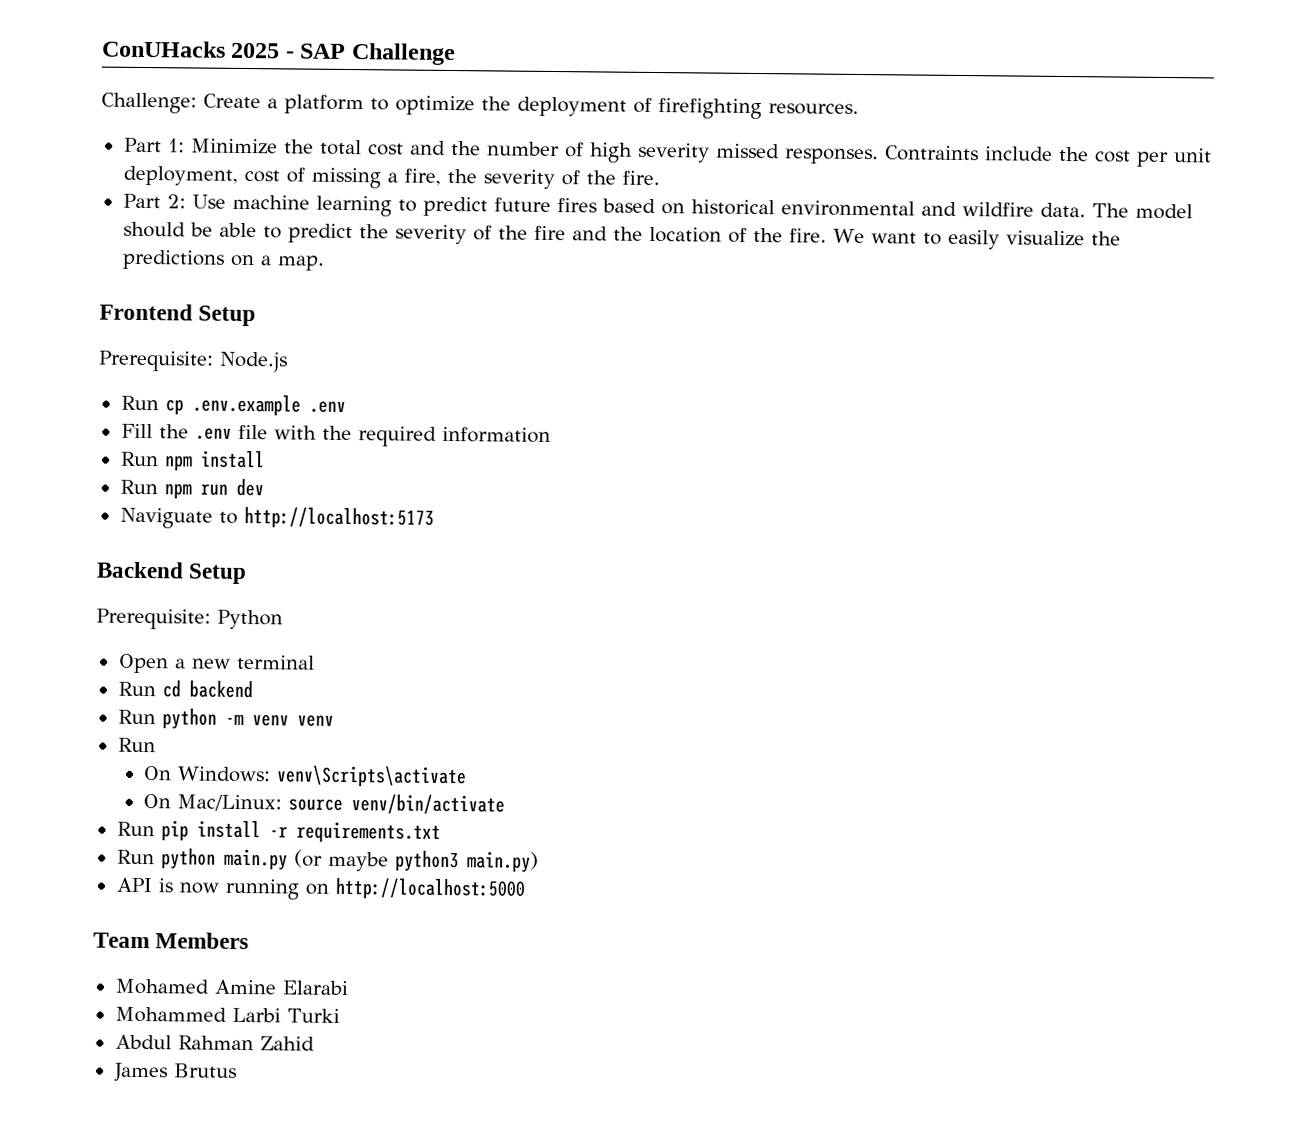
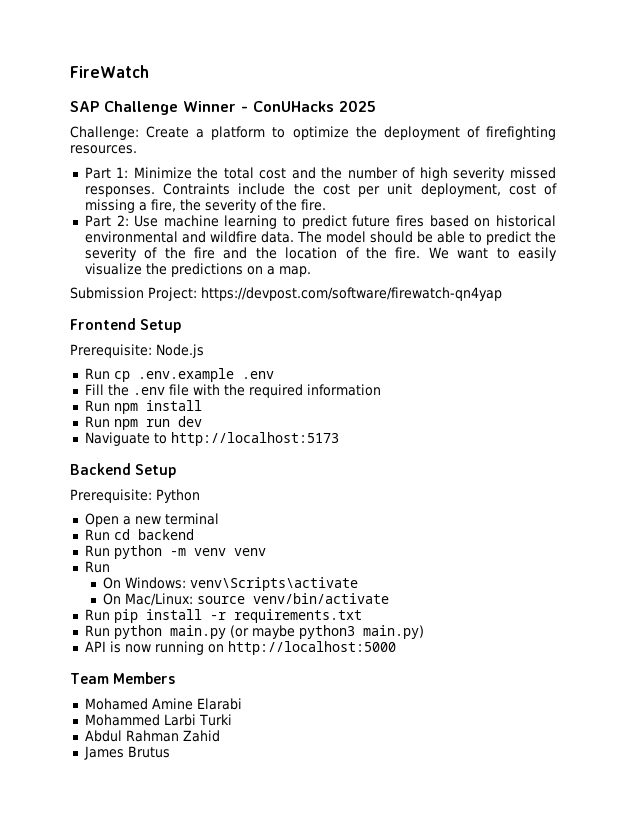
- ConUHacks 2025 - SAP Challenge
+ FireWatch
+ SAP Challenge Winner - ConUHacks 2025
+ Submission Project: https://devpost.com/software/firewatch-qn4yap

